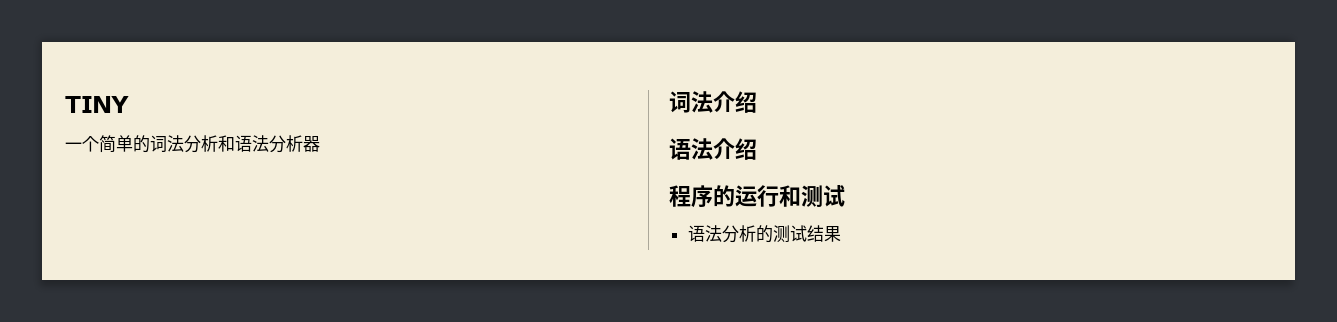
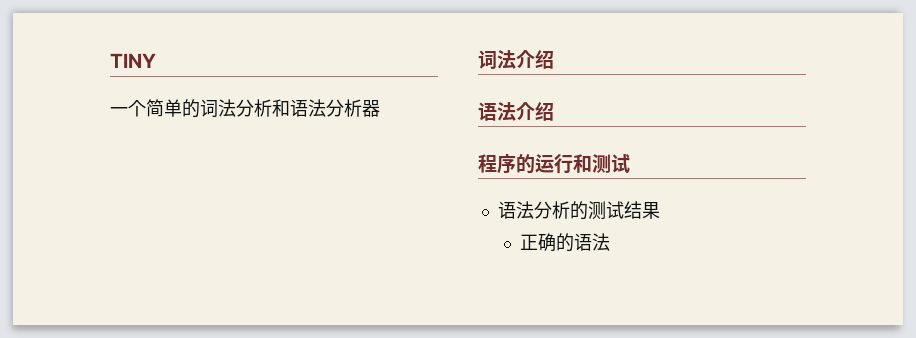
+ 正确的语法

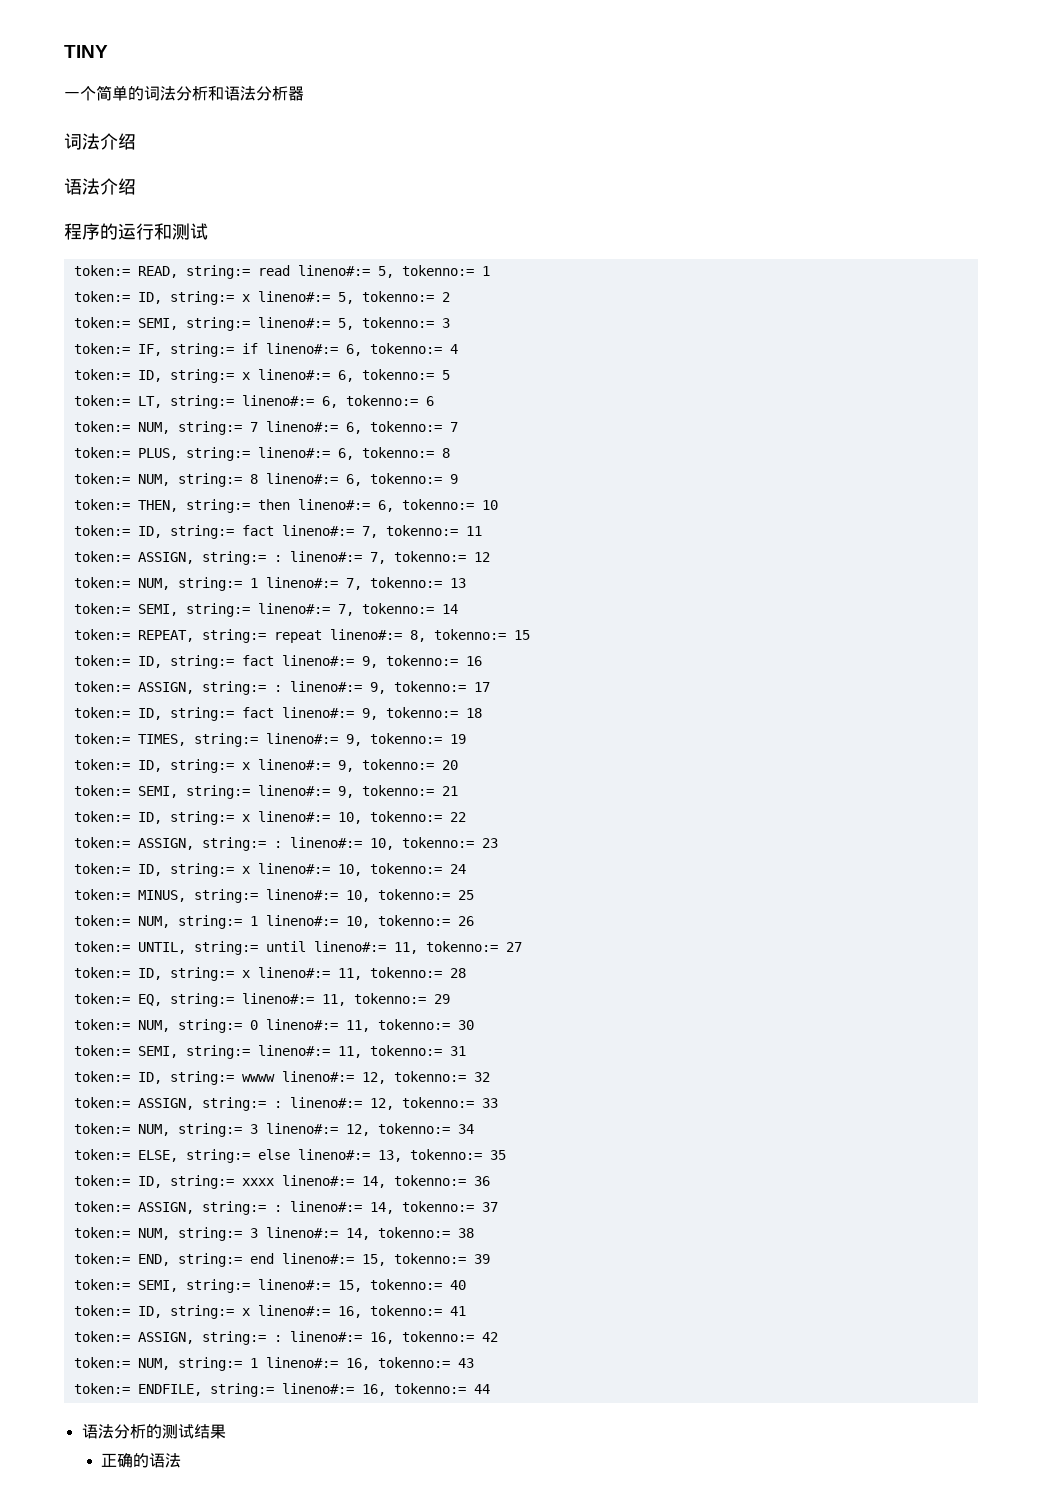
+ token:= READ, string:= read lineno#:= 5, tokenno:= 1
+ token:= ID, string:= x lineno#:= 5, tokenno:= 2
+ token:= SEMI, string:= lineno#:= 5, tokenno:= 3
+ token:= IF, string:= if lineno#:= 6, tokenno:= 4
+ token:= ID, string:= x lineno#:= 6, tokenno:= 5
+ token:= LT, string:= lineno#:= 6, tokenno:= 6
+ token:= NUM, string:= 7 lineno#:= 6, tokenno:= 7
+ token:= PLUS, string:= lineno#:= 6, tokenno:= 8
+ token:= NUM, string:= 8 lineno#:= 6, tokenno:= 9
+ token:= THEN, string:= then lineno#:= 6, tokenno:= 10
+ token:= ID, string:= fact lineno#:= 7, tokenno:= 11
+ token:= ASSIGN, string:= : lineno#:= 7, tokenno:= 12
+ token:= NUM, string:= 1 lineno#:= 7, tokenno:= 13
+ token:= SEMI, string:= lineno#:= 7, tokenno:= 14
+ token:= REPEAT, string:= repeat lineno#:= 8, tokenno:= 15
+ token:= ID, string:= fact lineno#:= 9, tokenno:= 16
+ token:= ASSIGN, string:= : lineno#:= 9, tokenno:= 17
+ token:= ID, string:= fact lineno#:= 9, tokenno:= 18
+ token:= TIMES, string:= lineno#:= 9, tokenno:= 19
+ token:= ID, string:= x lineno#:= 9, tokenno:= 20
+ token:= SEMI, string:= lineno#:= 9, tokenno:= 21
+ token:= ID, string:= x lineno#:= 10, tokenno:= 22
+ token:= ASSIGN, string:= : lineno#:= 10, tokenno:= 23
+ token:= ID, string:= x lineno#:= 10, tokenno:= 24
+ token:= MINUS, string:= lineno#:= 10, tokenno:= 25
+ token:= NUM, string:= 1 lineno#:= 10, tokenno:= 26
+ token:= UNTIL, string:= until lineno#:= 11, tokenno:= 27
+ token:= ID, string:= x lineno#:= 11, tokenno:= 28
+ token:= EQ, string:= lineno#:= 11, tokenno:= 29
+ token:= NUM, string:= 0 lineno#:= 11, tokenno:= 30
+ token:= SEMI, string:= lineno#:= 11, tokenno:= 31
+ token:= ID, string:= wwww lineno#:= 12, tokenno:= 32
+ token:= ASSIGN, string:= : lineno#:= 12, tokenno:= 33
+ token:= NUM, string:= 3 lineno#:= 12, tokenno:= 34
+ token:= ELSE, string:= else lineno#:= 13, tokenno:= 35
+ token:= ID, string:= xxxx lineno#:= 14, tokenno:= 36
+ token:= ASSIGN, string:= : lineno#:= 14, tokenno:= 37
+ token:= NUM, string:= 3 lineno#:= 14, tokenno:= 38
+ token:= END, string:= end lineno#:= 15, tokenno:= 39
+ token:= SEMI, string:= lineno#:= 15, tokenno:= 40
+ token:= ID, string:= x lineno#:= 16, tokenno:= 41
+ token:= ASSIGN, string:= : lineno#:= 16, tokenno:= 42
+ token:= NUM, string:= 1 lineno#:= 16, tokenno:= 43
+ token:= ENDFILE, string:= lineno#:= 16, tokenno:= 44

